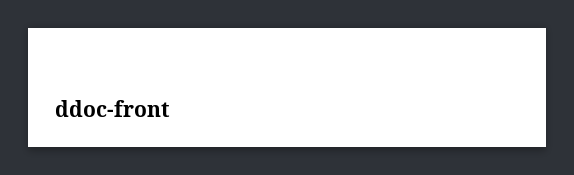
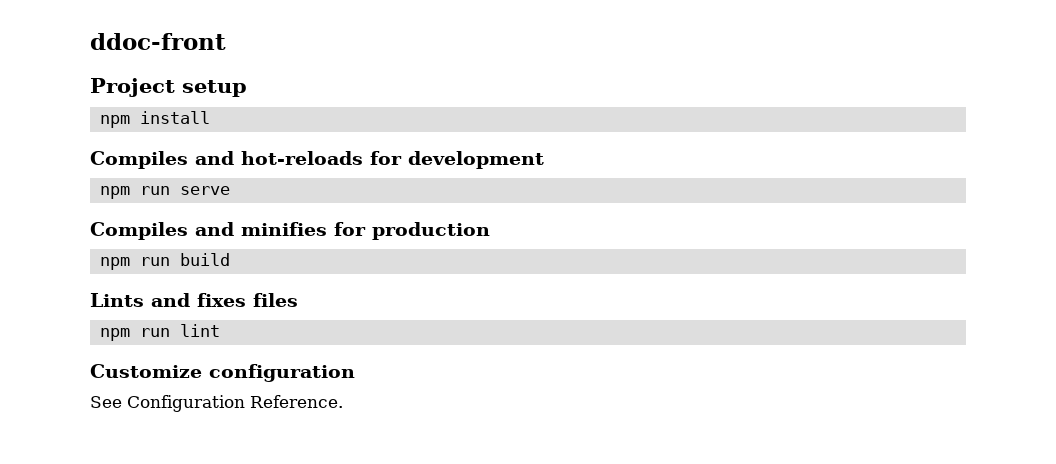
+ Project setup
+ npm install
+ Compiles and hot-reloads for development
+ npm run serve
+ Compiles and minifies for production
+ npm run build
+ Lints and fixes files
+ npm run lint
+ Customize configuration
+ See Configuration Reference.

